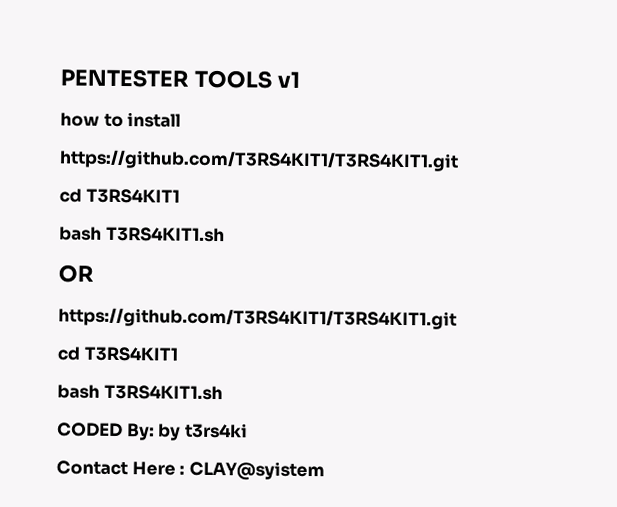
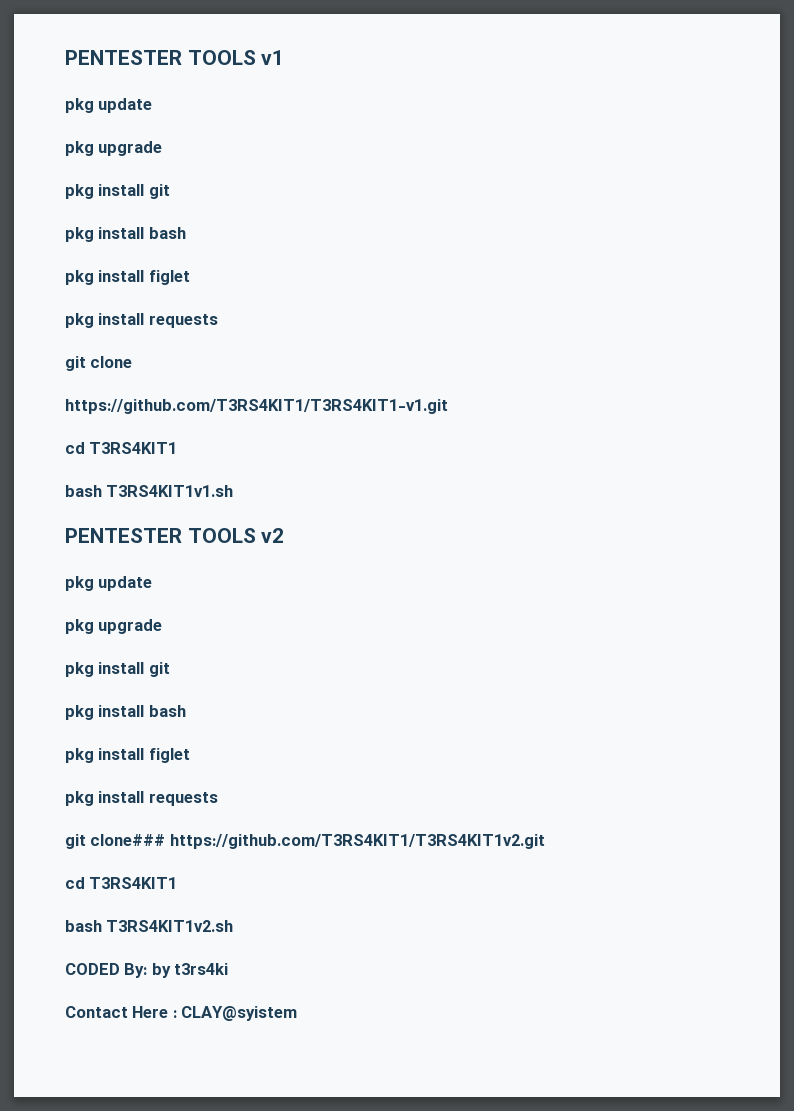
  PENTESTER TOOLS v1
- how to install
- https://github.com/T3RS4KIT1/T3RS4KIT1.git
+ pkg update
+ pkg upgrade
+ pkg install git
+ pkg install bash
+ pkg install figlet
+ pkg install requests
+ git clone
+ https://github.com/T3RS4KIT1/T3RS4KIT1-v1.git
  cd T3RS4KIT1
- bash T3RS4KIT1.sh
- OR
- https://github.com/T3RS4KIT1/T3RS4KIT1.git
+ bash T3RS4KIT1v1.sh
+ PENTESTER TOOLS v2
+ pkg update
+ pkg upgrade
+ pkg install git
+ pkg install bash
+ pkg install figlet
+ pkg install requests
+ git clone### https://github.com/T3RS4KIT1/T3RS4KIT1v2.git
  cd T3RS4KIT1
- bash T3RS4KIT1.sh
+ bash T3RS4KIT1v2.sh

